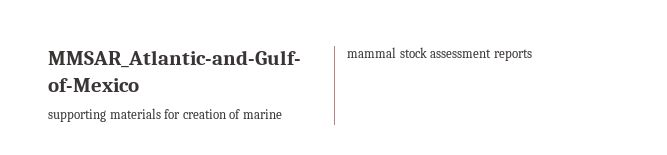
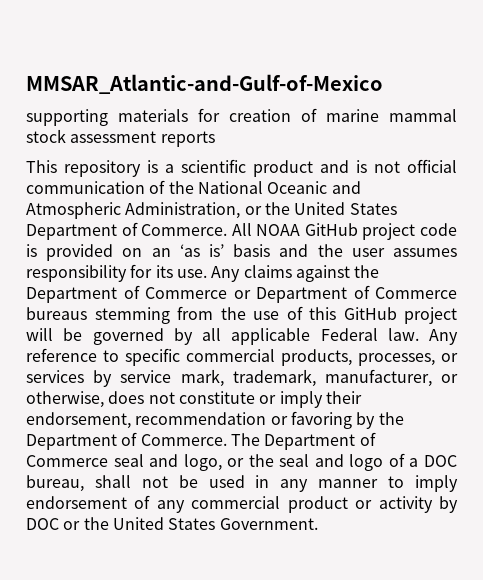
+ This repository is a scientific product and is not official communication of the National Oceanic and Atmospheric Administration, or the United States Department of Commerce. All NOAA GitHub project code is provided on an ‘as is’ basis and the user assumes responsibility for its use. Any claims against the Department of Commerce or Department of Commerce bureaus stemming from the use of this GitHub project will be governed by all applicable Federal law. Any reference to specific commercial products, processes, or services by service mark, trademark, manufacturer, or otherwise, does not constitute or imply their endorsement, recommendation or favoring by the Department of Commerce. The Department of Commerce seal and logo, or the seal and logo of a DOC bureau, shall not be used in any manner to imply endorsement of any commercial product or activity by DOC or the United States Government.

